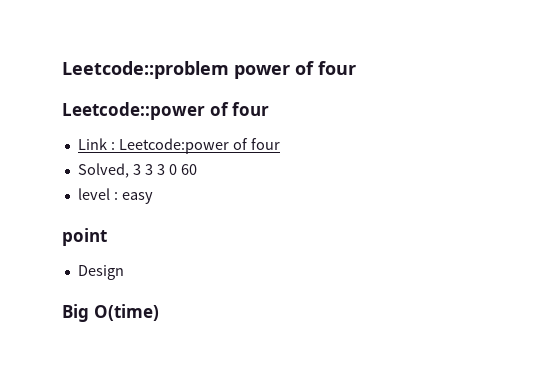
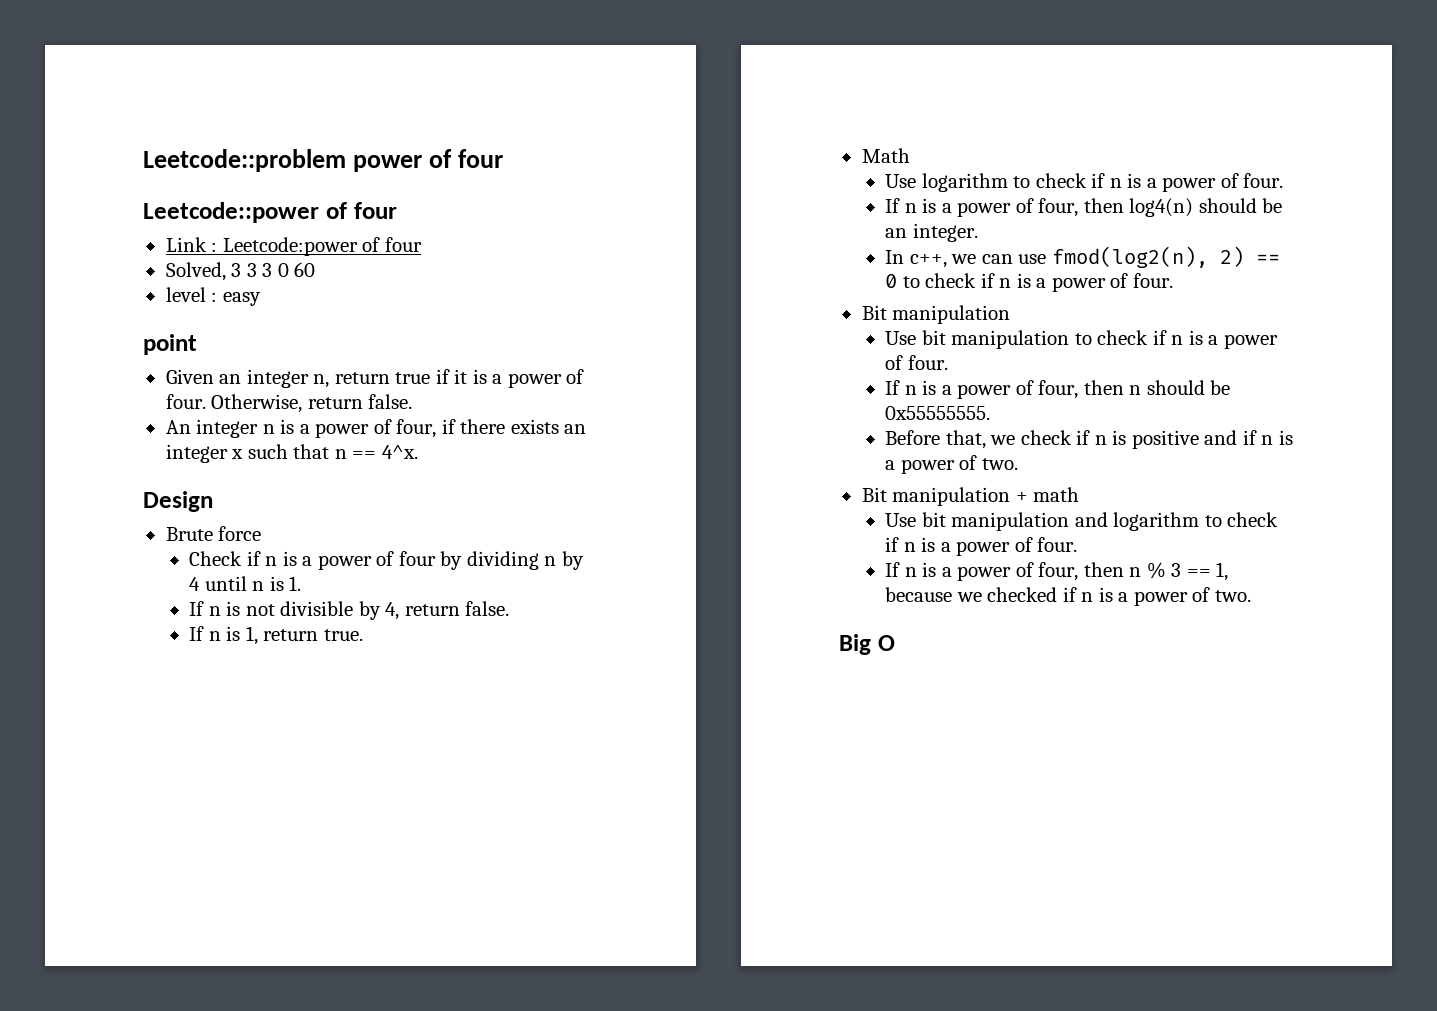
+ Given an integer n, return true if it is a power of four. Otherwise, return false.
+ An integer n is a power of four, if there exists an integer x such that n == 4^x.
  Design
+ Brute force
+ Check if n is a power of four by dividing n by 4 until n is 1.
+ If n is not divisible by 4, return false.
+ If n is 1, return true.
+ Math
+ Use logarithm to check if n is a power of four.
+ If n is a power of four, then log4(n) should be an integer.
+ In c++, we can use fmod(log2(n), 2) == 0 to check if n is a power of four.
+ Bit manipulation
+ Use bit manipulation to check if n is a power of four.
+ If n is a power of four, then n should be 0x55555555.
+ Before that, we check if n is positive and if n is a power of two.
+ Bit manipulation + math
+ Use bit manipulation and logarithm to check if n is a power of four.
+ If n is a power of four, then n % 3 == 1, because we checked if n is a power of two.
- Big O(time)
+ Big O

